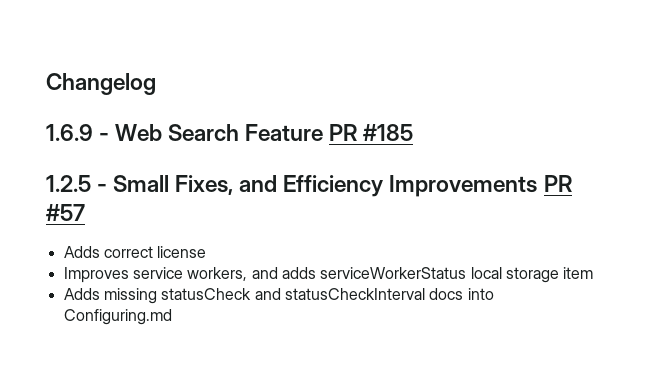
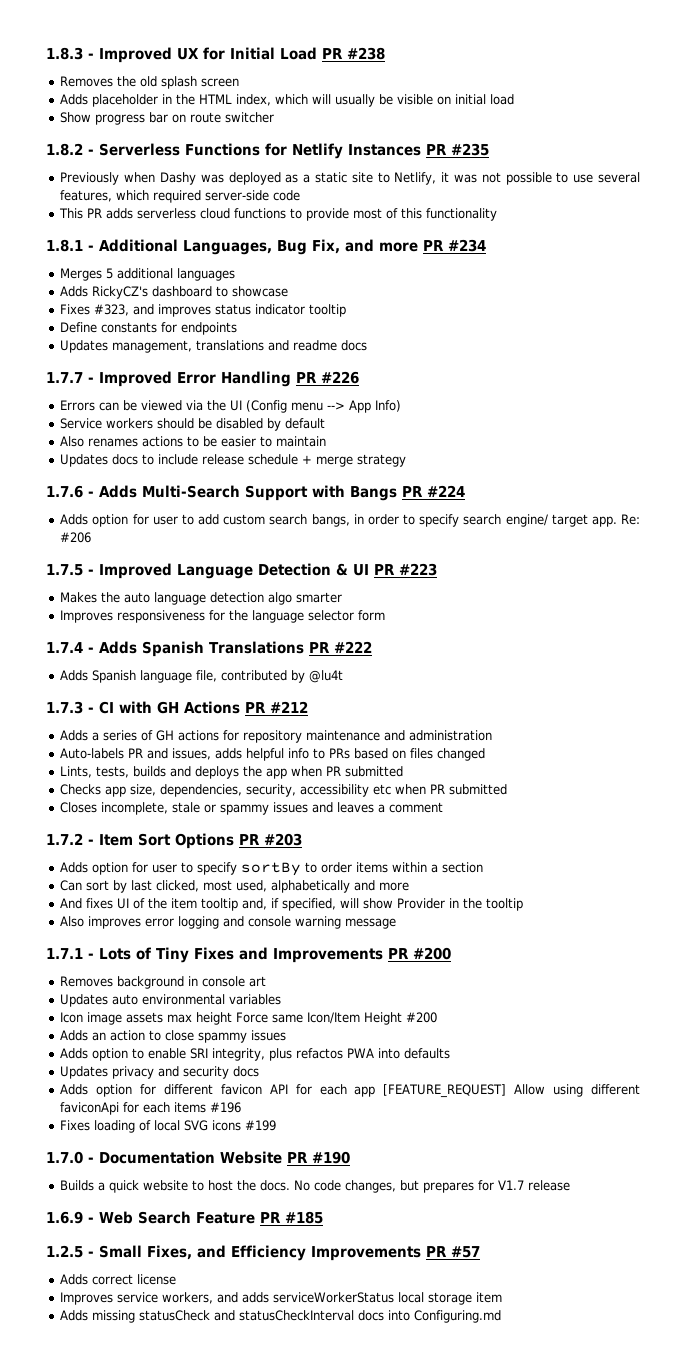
- Changelog
+ 1.8.3 - Improved UX for Initial Load PR #238
+ Removes the old splash screen
+ Adds placeholder in the HTML index, which will usually be visible on initial load
+ Show progress bar on route switcher
+ 1.8.2 - Serverless Functions for Netlify Instances PR #235
+ Previously when Dashy was deployed as a static site to Netlify, it was not possible to use several features, which required server-side code
+ This PR adds serverless cloud functions to provide most of this functionality
+ 1.8.1 - Additional Languages, Bug Fix, and more PR #234
+ Merges 5 additional languages
+ Adds RickyCZ's dashboard to showcase
+ Fixes #323, and improves status indicator tooltip
+ Define constants for endpoints
+ Updates management, translations and readme docs
+ 1.7.7 - Improved Error Handling PR #226
+ Errors can be viewed via the UI (Config menu --> App Info)
+ Service workers should be disabled by default
+ Also renames actions to be easier to maintain
+ Updates docs to include release schedule + merge strategy
+ 1.7.6 - Adds Multi-Search Support with Bangs PR #224
+ Adds option for user to add custom search bangs, in order to specify search engine/ target app. Re: #206
+ 1.7.5 - Improved Language Detection & UI PR #223
+ Makes the auto language detection algo smarter
+ Improves responsiveness for the language selector form
+ 1.7.4 - Adds Spanish Translations PR #222
+ Adds Spanish language file, contributed by @lu4t
+ 1.7.3 - CI with GH Actions PR #212
+ Adds a series of GH actions for repository maintenance and administration
+ Auto-labels PR and issues, adds helpful info to PRs based on files changed
+ Lints, tests, builds and deploys the app when PR submitted
+ Checks app size, dependencies, security, accessibility etc when PR submitted
+ Closes incomplete, stale or spammy issues and leaves a comment
+ 1.7.2 - Item Sort Options PR #203
+ Adds option for user to specify sortBy to order items within a section
+ Can sort by last clicked, most used, alphabetically and more
+ And fixes UI of the item tooltip and, if specified, will show Provider in the tooltip
+ Also improves error logging and console warning message
+ 1.7.1 - Lots of Tiny Fixes and Improvements PR #200
+ Removes background in console art
+ Updates auto environmental variables
+ Icon image assets max height Force same Icon/Item Height #200
+ Adds an action to close spammy issues
+ Adds option to enable SRI integrity, plus refactos PWA into defaults
+ Updates privacy and security docs
+ Adds option for different favicon API for each app [FEATURE_REQUEST] Allow using different faviconApi for each items #196
+ Fixes loading of local SVG icons #199
+ 1.7.0 - Documentation Website PR #190
+ Builds a quick website to host the docs. No code changes, but prepares for V1.7 release

